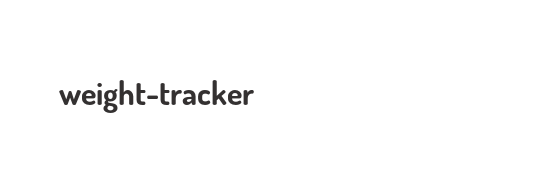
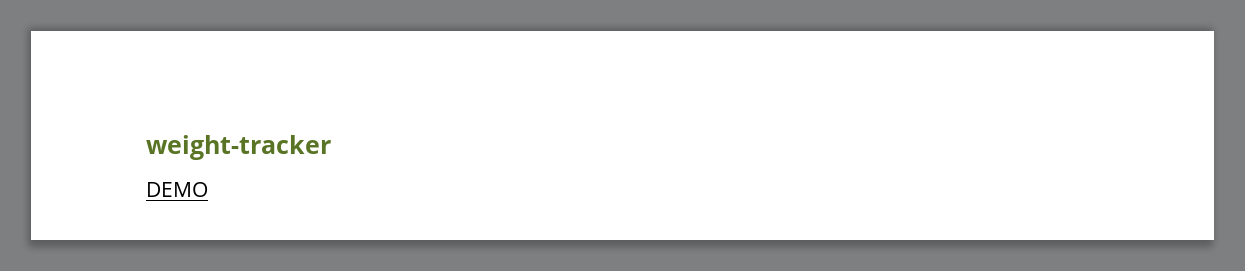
+ DEMO

